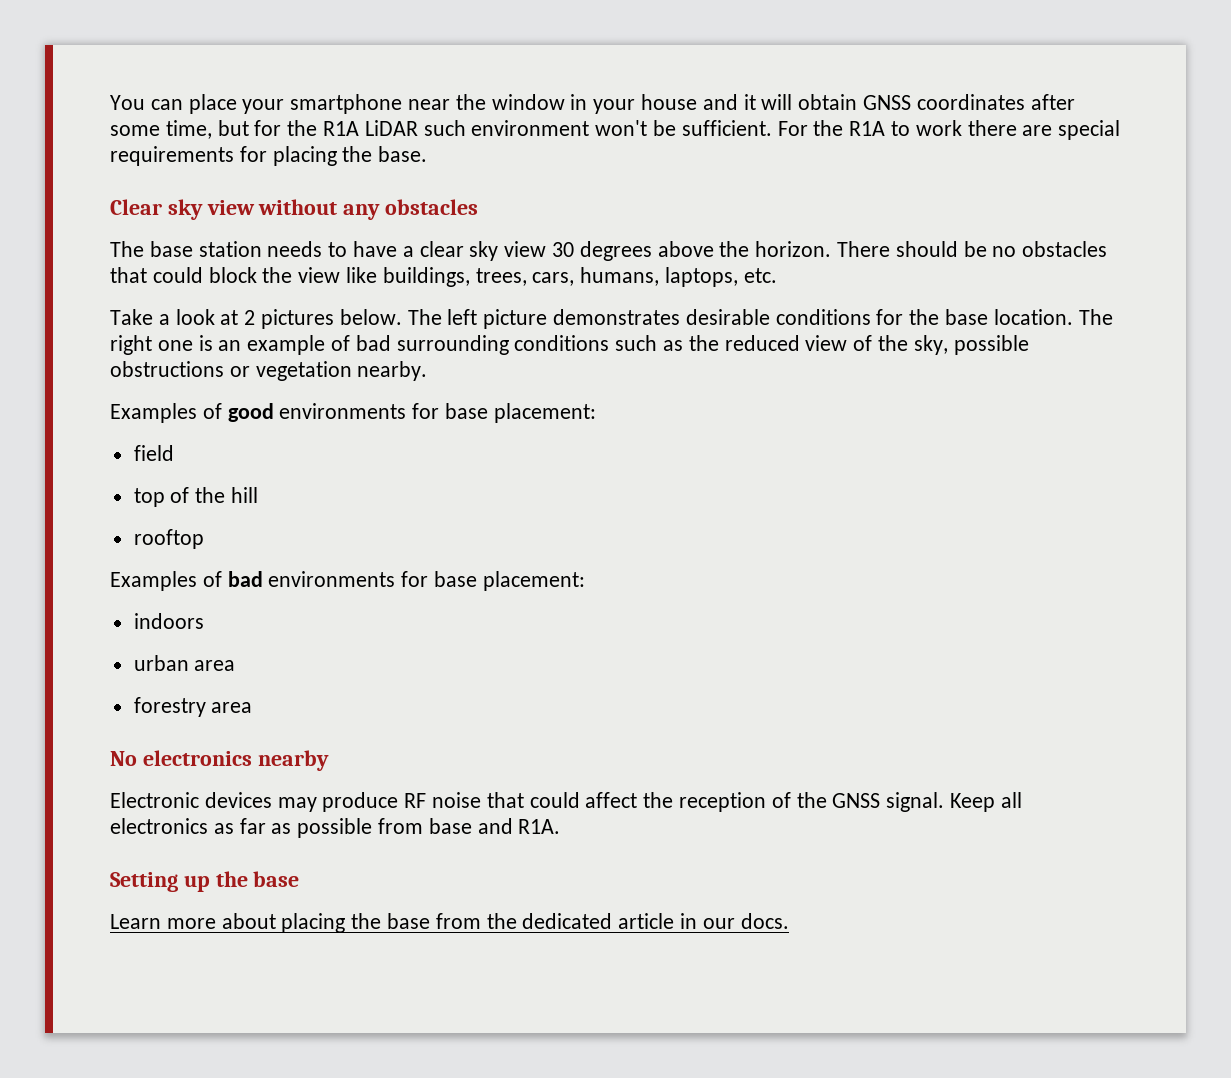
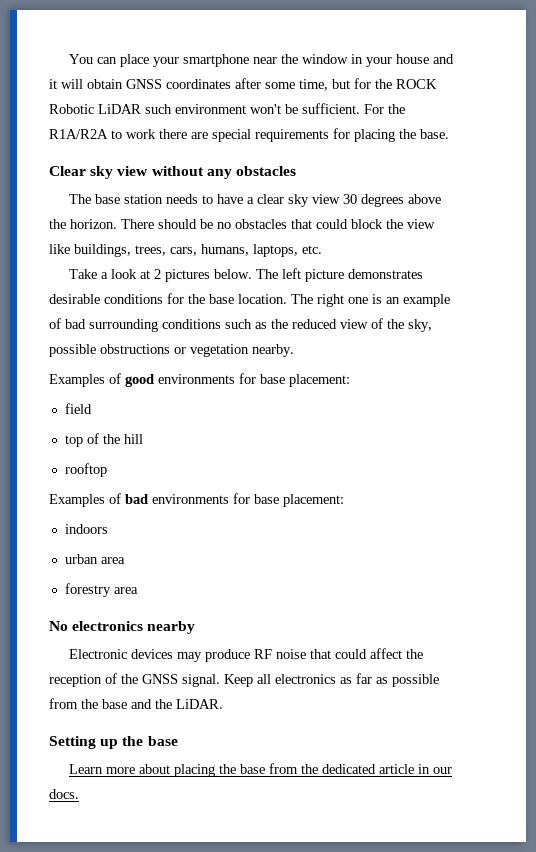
- You can place your smartphone near the window in your house and it will obtain GNSS coordinates after some time, but for the R1A LiDAR such environment won't be sufficient.
+ You can place your smartphone near the window in your house and it will obtain GNSS coordinates after some time, but for the ROCK Robotic LiDAR such environment won't be sufficient.
- For the R1A to work there are special requirements for placing the base.
+ For the R1A/R2A to work there are special requirements for placing the base.
- Keep all electronics as far as possible from base and R1A.
+ Keep all electronics as far as possible from the base and the LiDAR.

